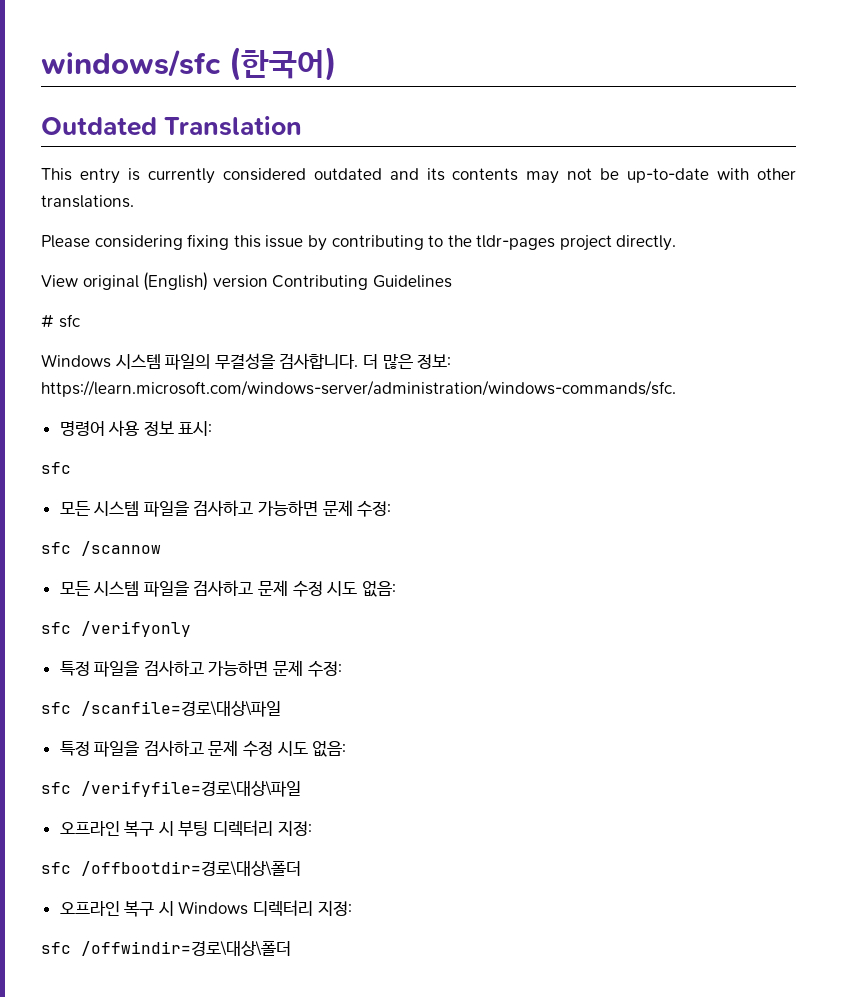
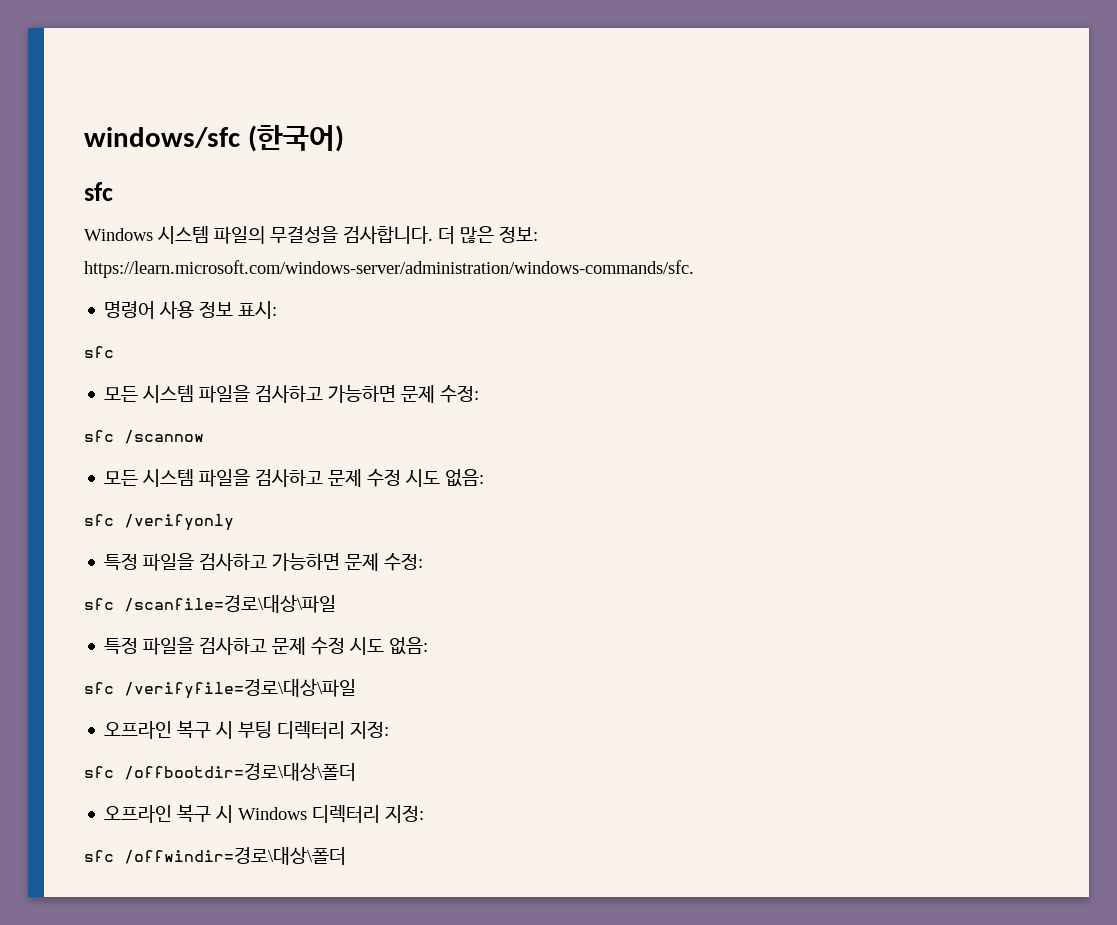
  windows/sfc (한국어)
- Outdated Translation
- This entry is currently considered outdated and its contents may not be up-to-date with other translations.
- Please considering fixing this issue by contributing to the tldr-pages project directly.
- View original (English) version Contributing Guidelines
- # sfc
+ sfc

